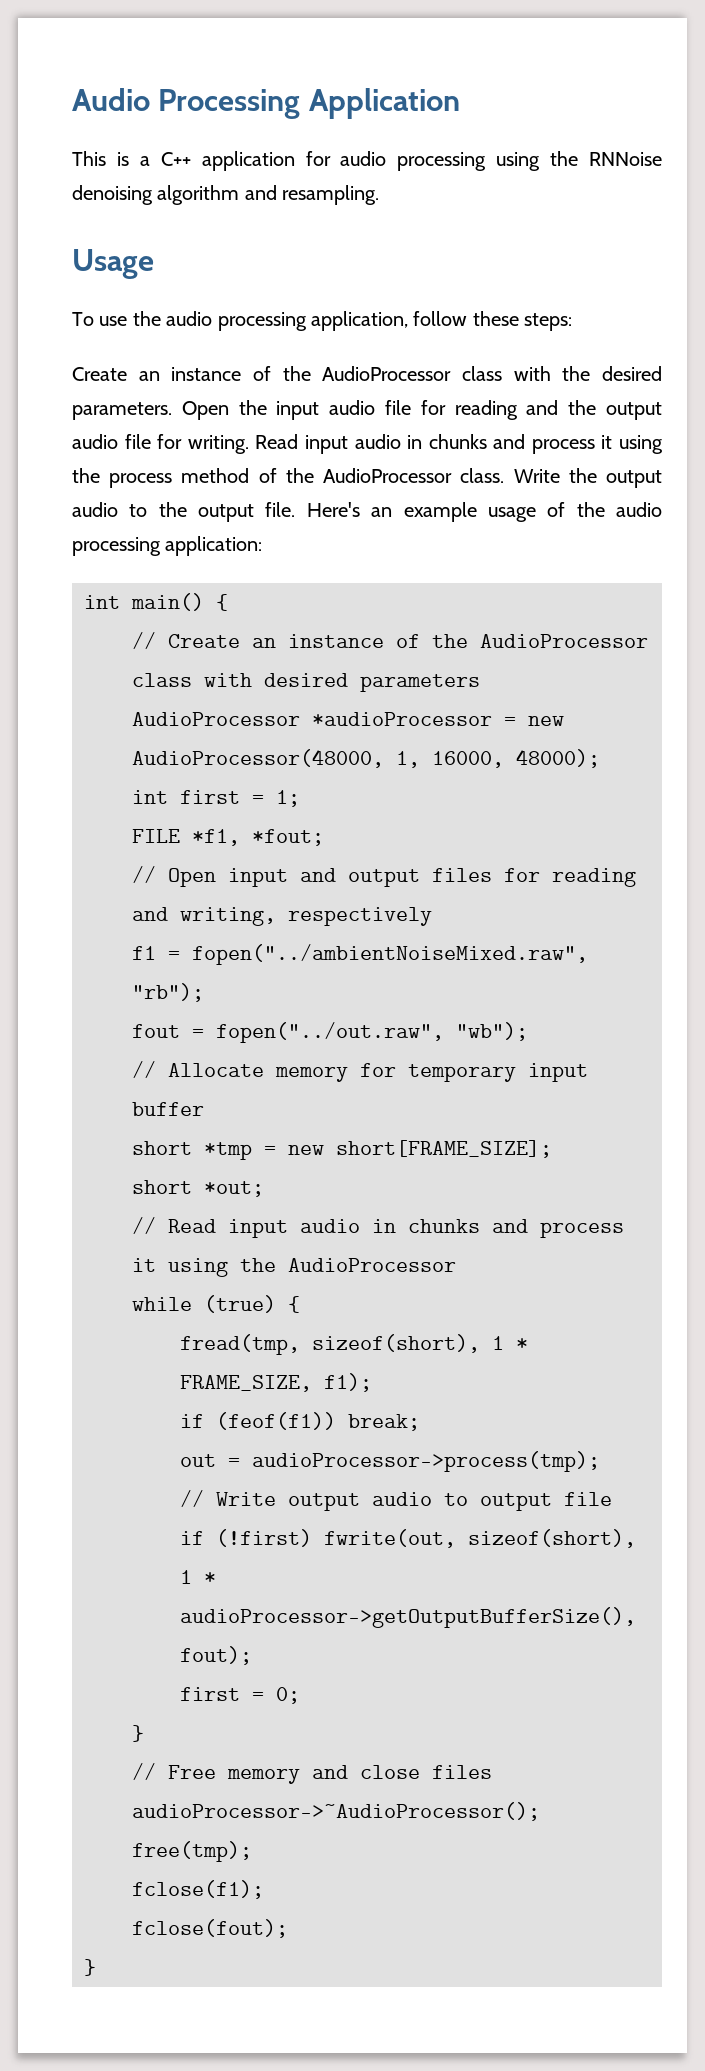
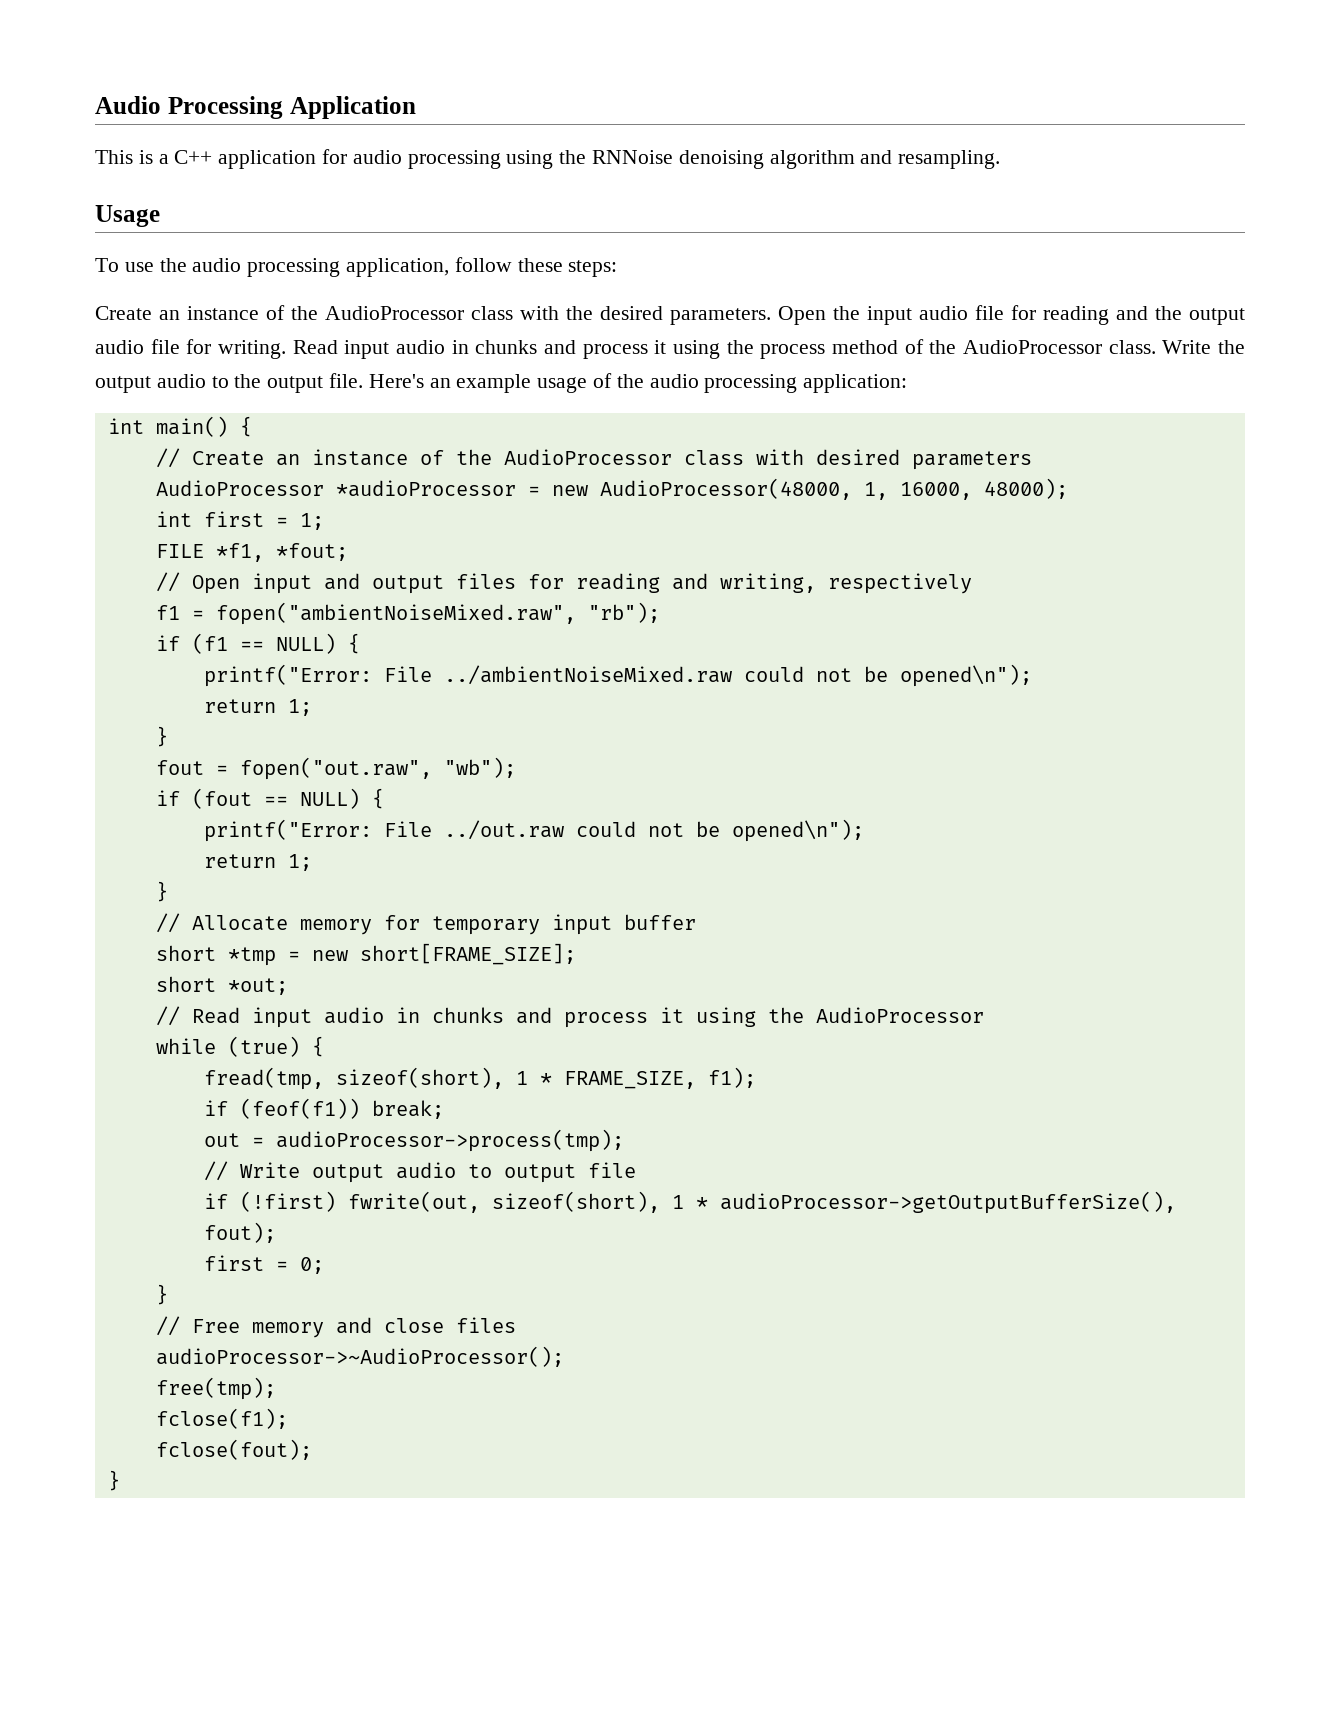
- f1 = fopen("../ambientNoiseMixed.raw", "rb");
+ f1 = fopen("ambientNoiseMixed.raw", "rb");
+ if (f1 == NULL) {
+ printf("Error: File ../ambientNoiseMixed.raw could not be opened\n");
+ return 1;
+ }
- fout = fopen("../out.raw", "wb");
+ fout = fopen("out.raw", "wb");
+ if (fout == NULL) {
+ printf("Error: File ../out.raw could not be opened\n");
+ return 1;
+ }

